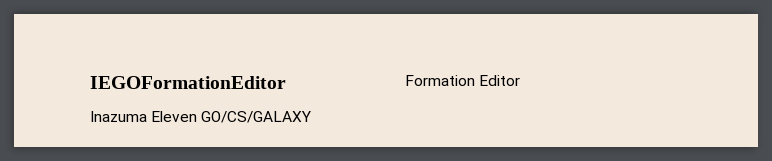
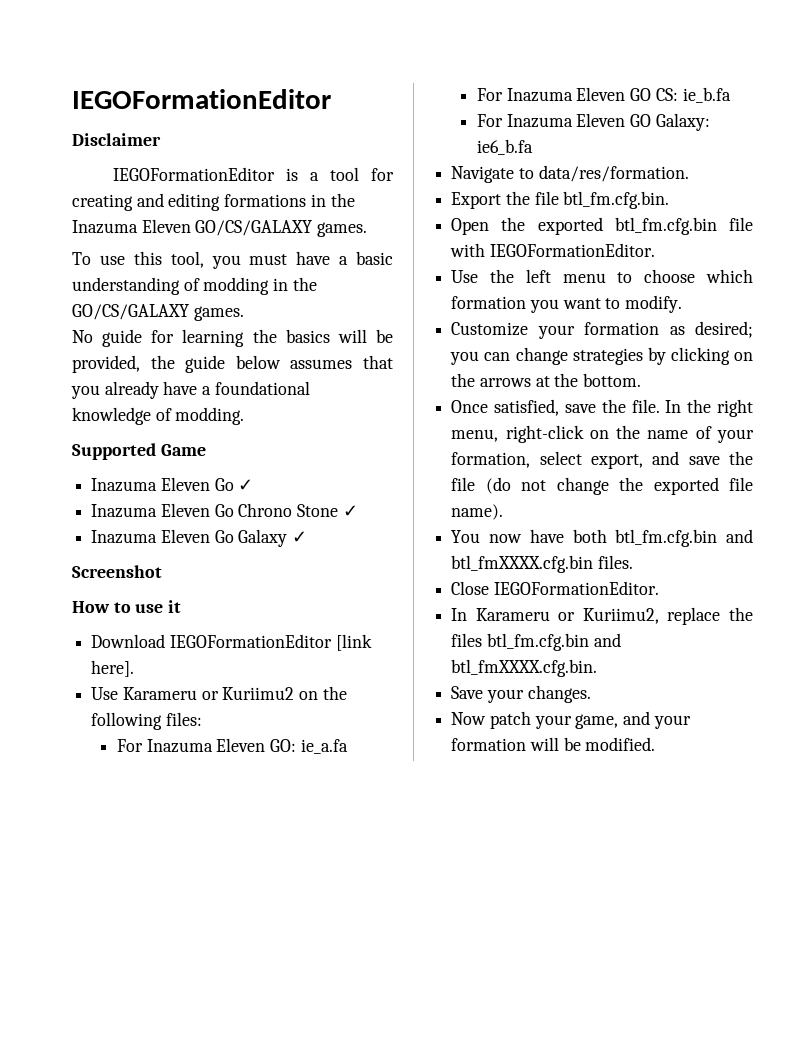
- Inazuma Eleven GO/CS/GALAXY Formation Editor
+ Disclaimer
+ IEGOFormationEditor is a tool for creating and editing formations in the Inazuma Eleven GO/CS/GALAXY games.
+ To use this tool, you must have a basic understanding of modding in the GO/CS/GALAXY games.
+ No guide for learning the basics will be provided, the guide below assumes that you already have a foundational knowledge of modding.
+ Supported Game
+ Inazuma Eleven Go ✓
+ Inazuma Eleven Go Chrono Stone ✓
+ Inazuma Eleven Go Galaxy ✓
+ Screenshot
+ How to use it
+ Download IEGOFormationEditor [link here].
+ Use Karameru or Kuriimu2 on the following files:
+ For Inazuma Eleven GO: ie_a.fa
+ For Inazuma Eleven GO CS: ie_b.fa
+ For Inazuma Eleven GO Galaxy: ie6_b.fa
+ Navigate to data/res/formation.
+ Export the file btl_fm.cfg.bin.
+ Open the exported btl_fm.cfg.bin file with IEGOFormationEditor.
+ Use the left menu to choose which formation you want to modify.
+ Customize your formation as desired; you can change strategies by clicking on the arrows at the bottom.
+ Once satisfied, save the file. In the right menu, right-click on the name of your formation, select export, and save the file (do not change the exported file name).
+ You now have both btl_fm.cfg.bin and btl_fmXXXX.cfg.bin files.
+ Close IEGOFormationEditor.
+ In Karameru or Kuriimu2, replace the files btl_fm.cfg.bin and btl_fmXXXX.cfg.bin.
+ Save your changes.
+ Now patch your game, and your formation will be modified.

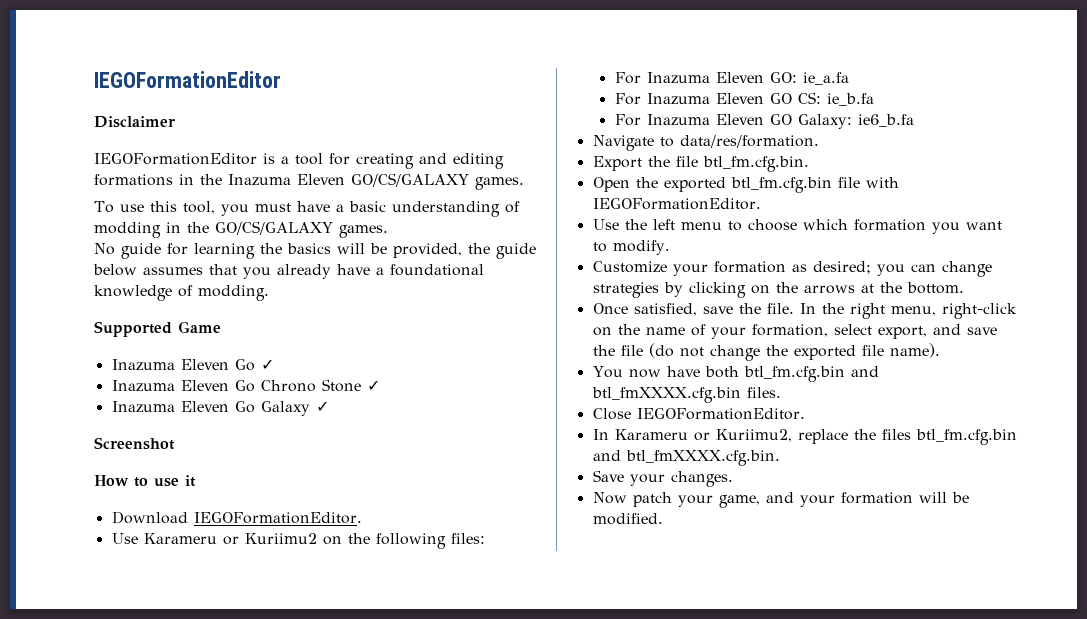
- Download IEGOFormationEditor [link here].
+ Download IEGOFormationEditor.

